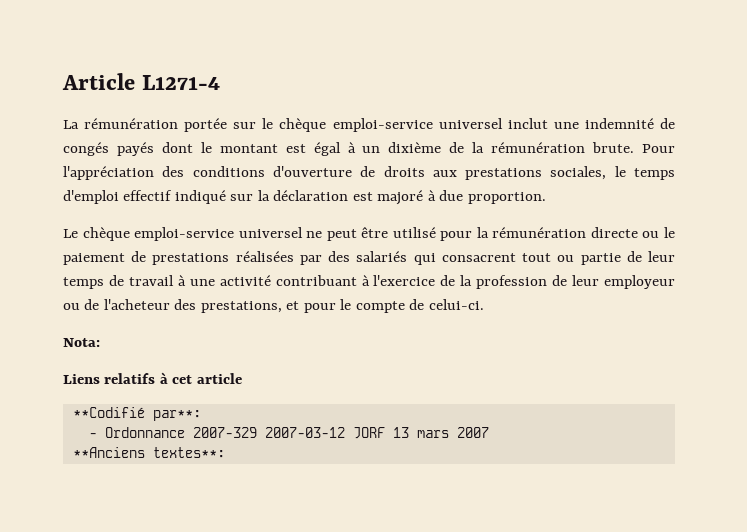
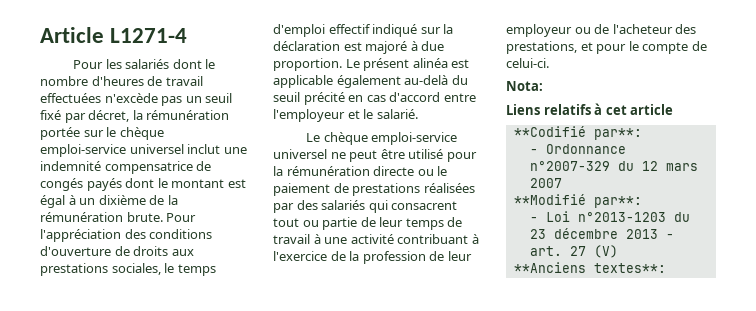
- La rémunération portée sur le chèque emploi-service universel inclut une indemnité de congés payés dont le montant est égal à un dixième de la rémunération brute.
+ Pour les salariés dont le nombre d'heures de travail effectuées n'excède pas un seuil fixé par décret, la rémunération portée sur le chèque emploi-service universel inclut une indemnité compensatrice de congés payés dont le montant est égal à un dixième de la rémunération brute.
+ Le présent alinéa est applicable également au-delà du seuil précité en cas d'accord entre l'employeur et le salarié.
- - Ordonnance 2007-329 2007-03-12 JORF 13 mars 2007
+ - Ordonnance n°2007-329 du 12 mars 2007
+ **Modifié par**:
+ - Loi n°2013-1203 du 23 décembre 2013 - art. 27 (V)

